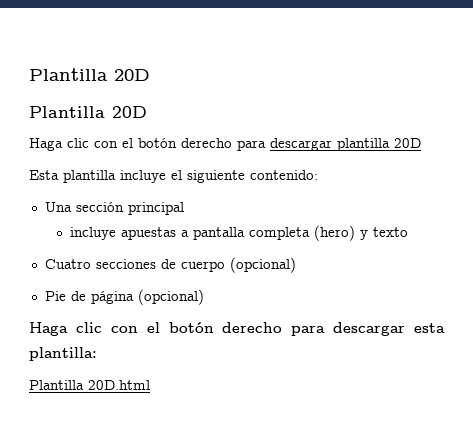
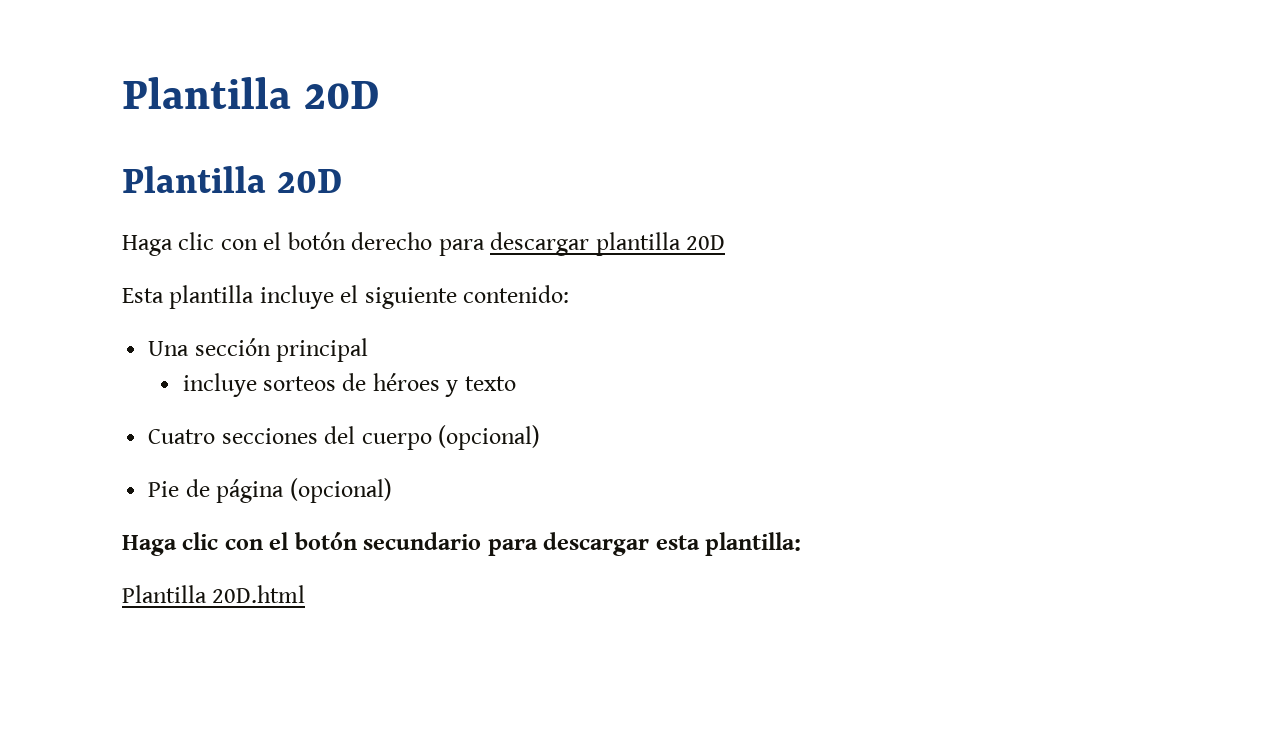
- incluye apuestas a pantalla completa (hero) y texto
+ incluye sorteos de héroes y texto
- Cuatro secciones de cuerpo (opcional)
+ Cuatro secciones del cuerpo (opcional)
- Haga clic con el botón derecho para descargar esta plantilla:
+ Haga clic con el botón secundario para descargar esta plantilla:

